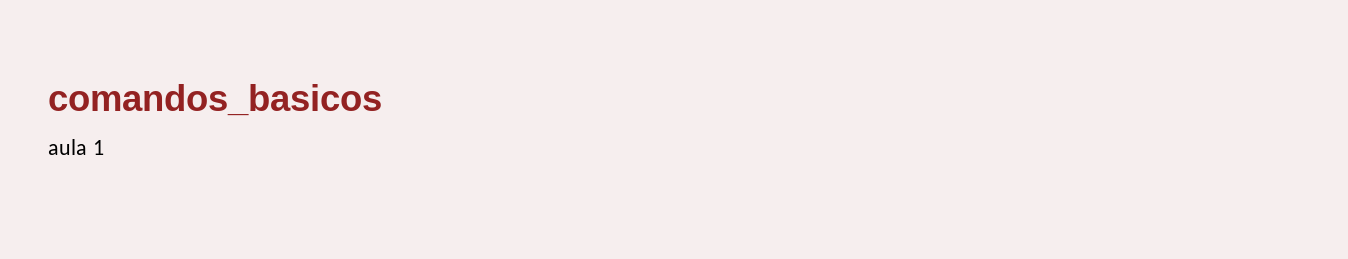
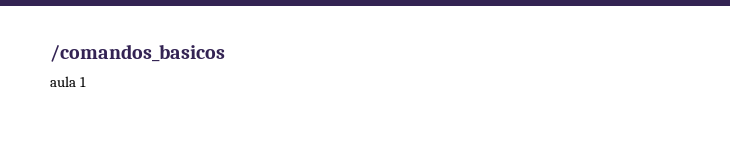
- comandos_basicos
+ /comandos_basicos

